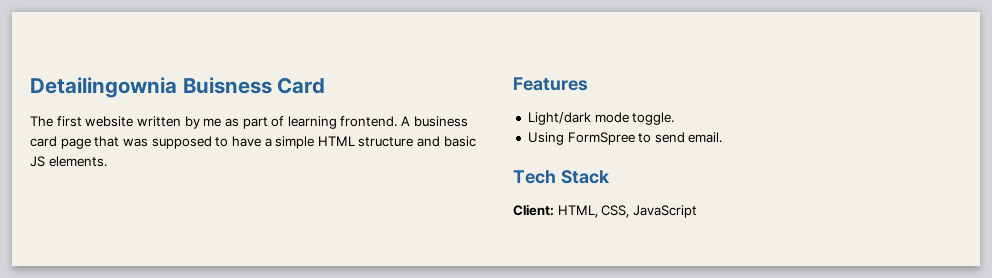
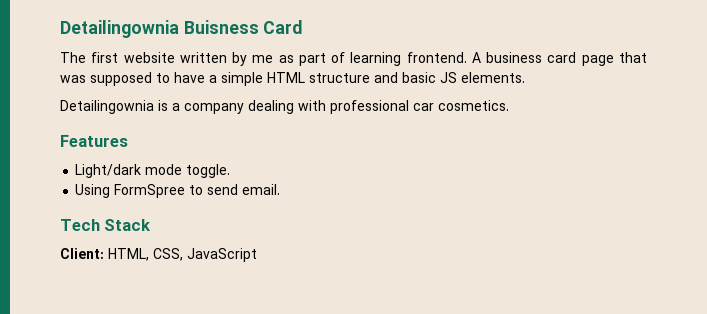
+ Detailingownia is a company dealing with professional car cosmetics.

